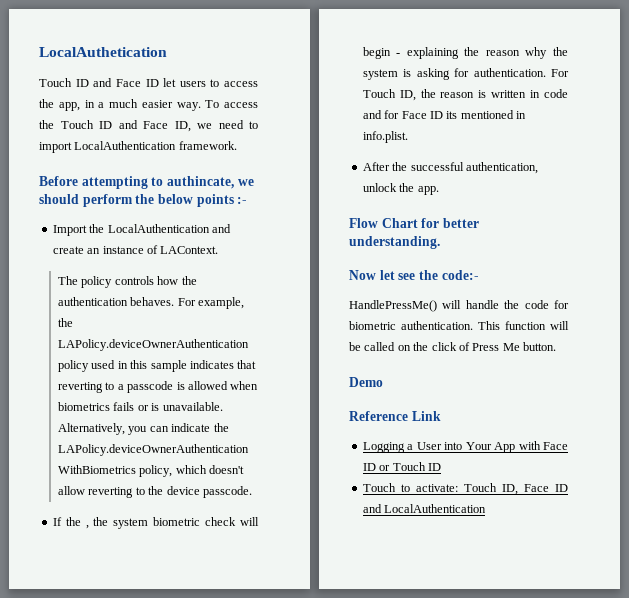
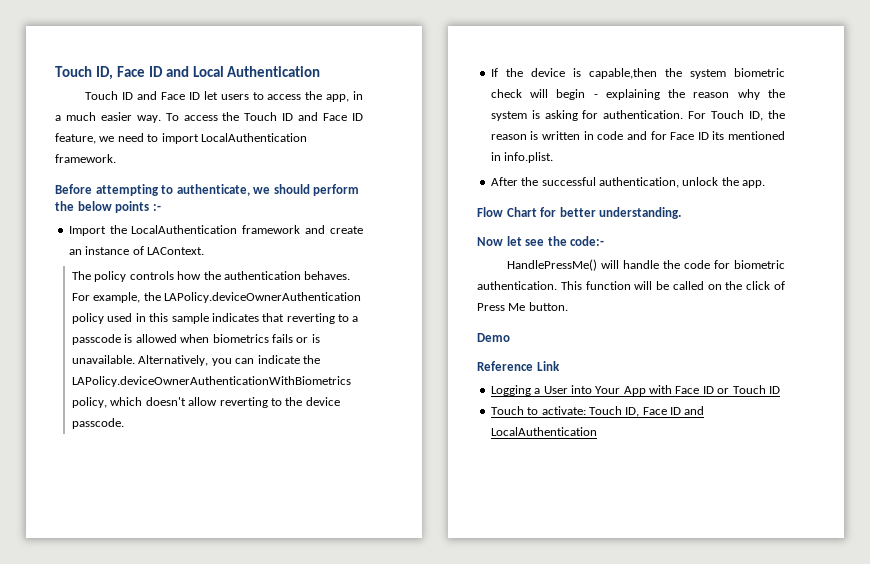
- LocalAuthetication
+ Touch ID, Face ID and Local Authentication
- To access the Touch ID and Face ID, we need to import LocalAuthentication framework.
+ To access the Touch ID and Face ID feature, we need to import LocalAuthentication framework.
- Before attempting to authincate, we should perform the below points :-
+ Before attempting to authenticate, we should perform the below points :-
- Import the LocalAuthentication and create an instance of LAContext.
+ Import the LocalAuthentication framework and create an instance of LAContext.
- If the , the system biometric check will begin - explaining the reason why the system is asking for authentication.
+ If the device is capable,then the system biometric check will begin - explaining the reason why the system is asking for authentication.

